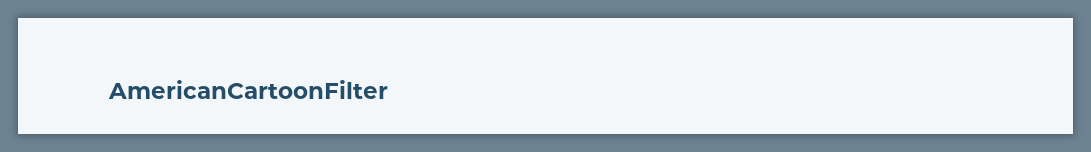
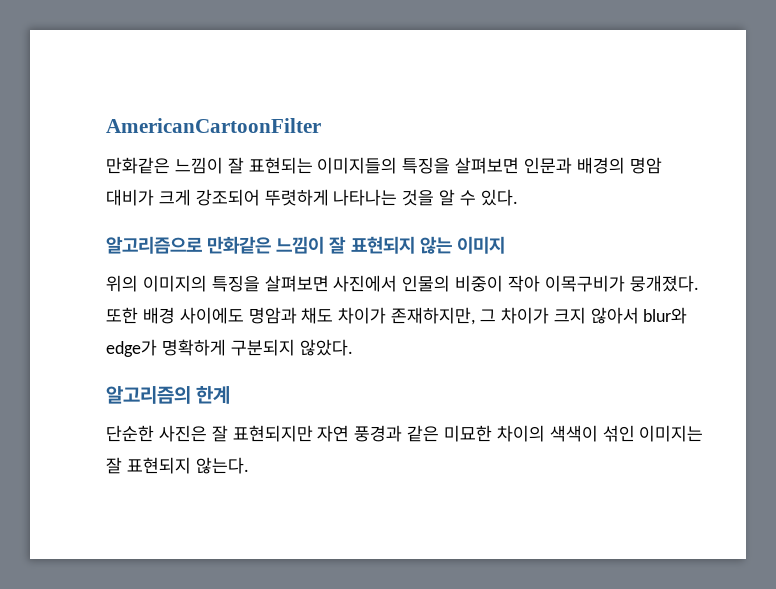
+ 만화같은 느낌이 잘 표현되는 이미지들의 특징을 살펴보면 인문과 배경의 명암 대비가 크게 강조되어 뚜렷하게 나타나는 것을 알 수 있다.
+ 알고리즘으로 만화같은 느낌이 잘 표현되지 않는 이미지
+ 위의 이미지의 특징을 살펴보면 사진에서 인물의 비중이 작아 이목구비가 뭉개졌다. 또한 배경 사이에도 명암과 채도 차이가 존재하지만, 그 차이가 크지 않아서 blur와 edge가 명확하게 구분되지 않았다.
+ 알고리즘의 한계
+ 단순한 사진은 잘 표현되지만 자연 풍경과 같은 미묘한 차이의 색색이 섞인 이미지는 잘 표현되지 않는다.

